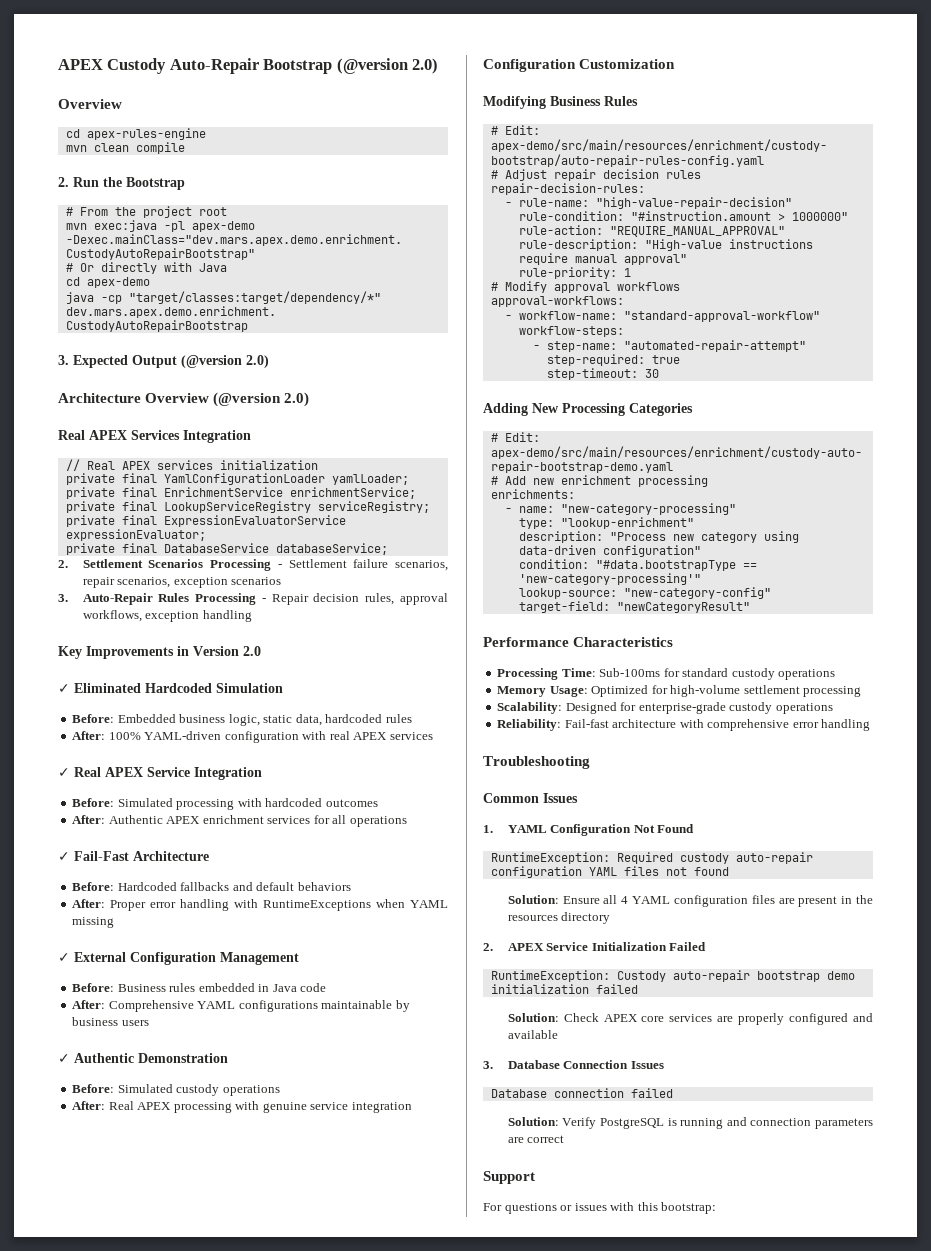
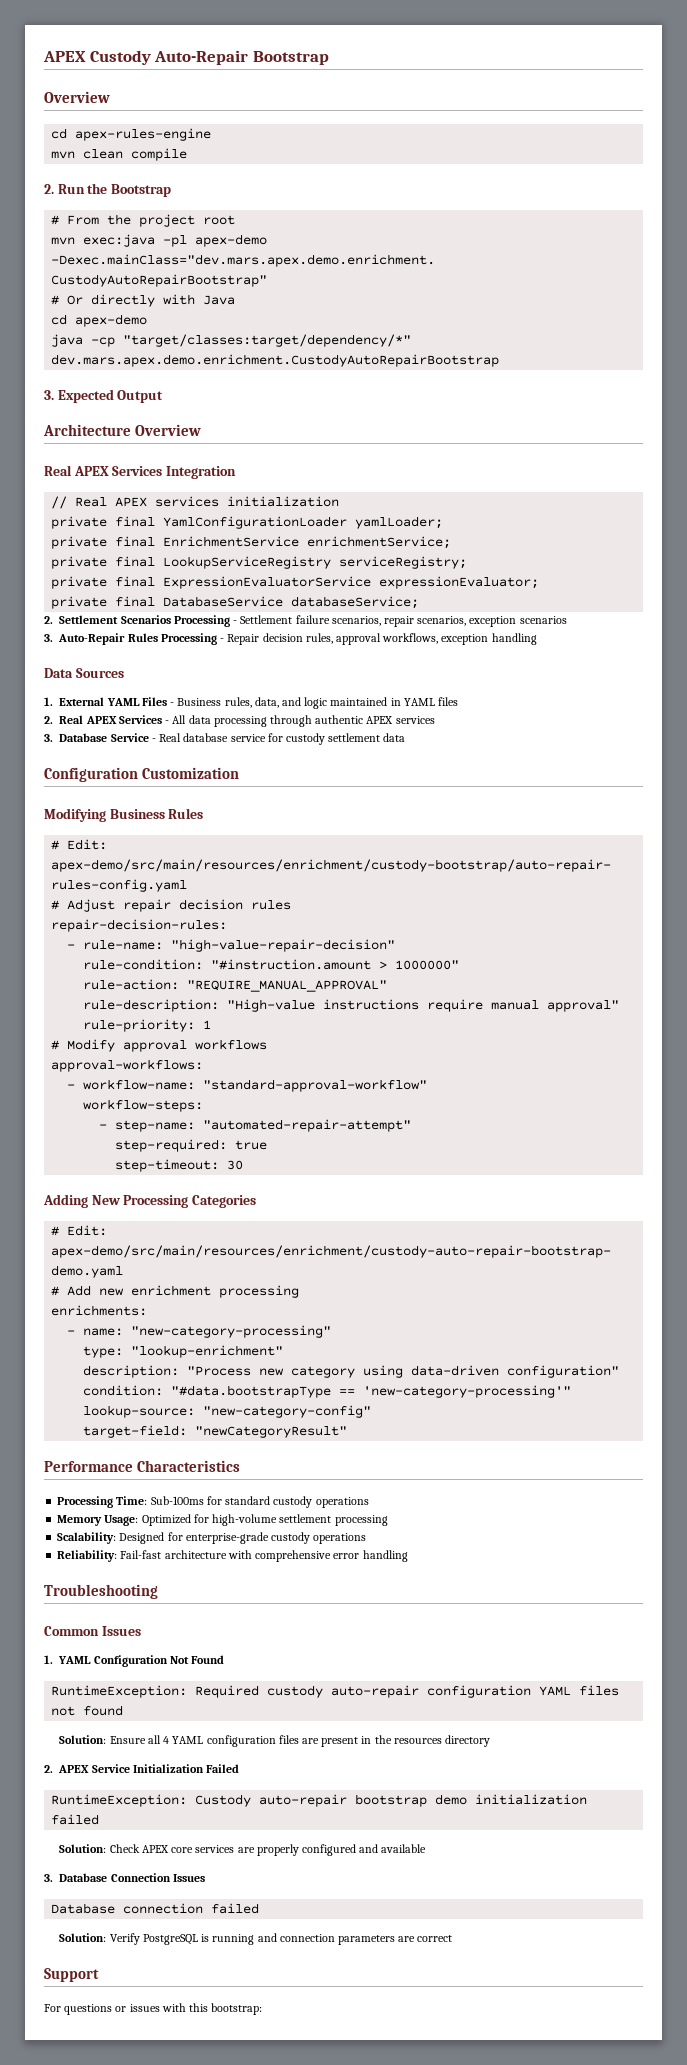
- APEX Custody Auto-Repair Bootstrap (@version 2.0)
+ APEX Custody Auto-Repair Bootstrap
- 3. Expected Output (@version 2.0)
+ 3. Expected Output
- Architecture Overview (@version 2.0)
+ Architecture Overview
- Key Improvements in Version 2.0
- ✓ Eliminated Hardcoded Simulation
- Before: Embedded business logic, static data, hardcoded rules
- After: 100% YAML-driven configuration with real APEX services
- ✓ Real APEX Service Integration
- Before: Simulated processing with hardcoded outcomes
- After: Authentic APEX enrichment services for all operations
- ✓ Fail-Fast Architecture
- Before: Hardcoded fallbacks and default behaviors
- After: Proper error handling with RuntimeExceptions when YAML missing
- ✓ External Configuration Management
- Before: Business rules embedded in Java code
- After: Comprehensive YAML configurations maintainable by business users
- ✓ Authentic Demonstration
- Before: Simulated custody operations
- After: Real APEX processing with genuine service integration
+ Data Sources
+ 1. External YAML Files - Business rules, data, and logic maintained in YAML files
+ 2. Real APEX Services - All data processing through authentic APEX services
+ 3. Database Service - Real database service for custody settlement data

